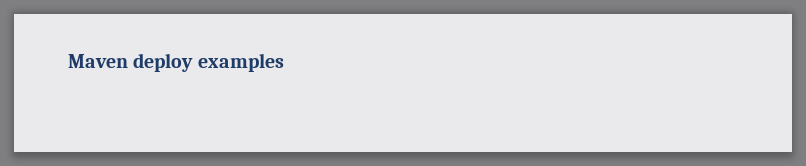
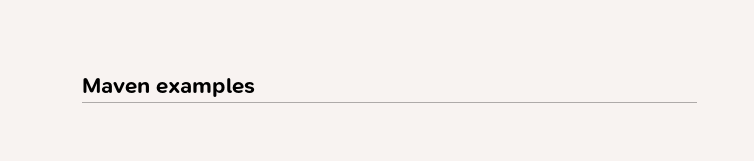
- Maven deploy examples
+ Maven examples

